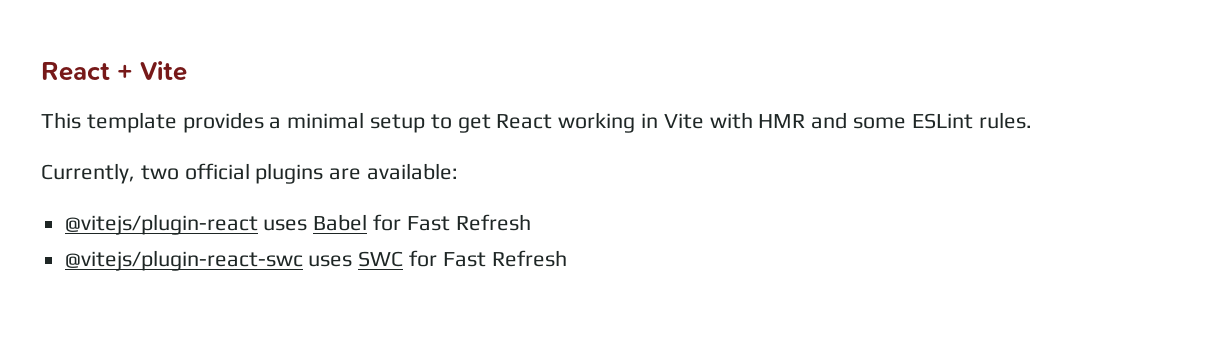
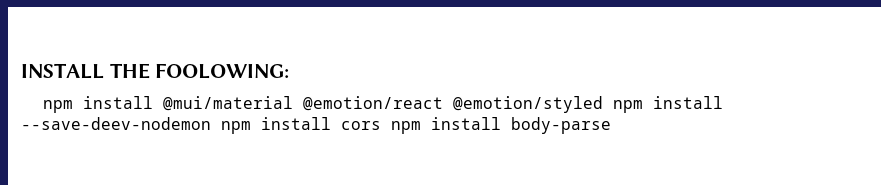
- React + Vite
- This template provides a minimal setup to get React working in Vite with HMR and some ESLint rules.
- Currently, two official plugins are available:
- @vitejs/plugin-react uses Babel for Fast Refresh
- @vitejs/plugin-react-swc uses SWC for Fast Refresh
+ INSTALL THE FOOLOWING:
+ npm install @mui/material @emotion/react @emotion/styled npm install --save-deev-nodemon npm install cors npm install body-parse

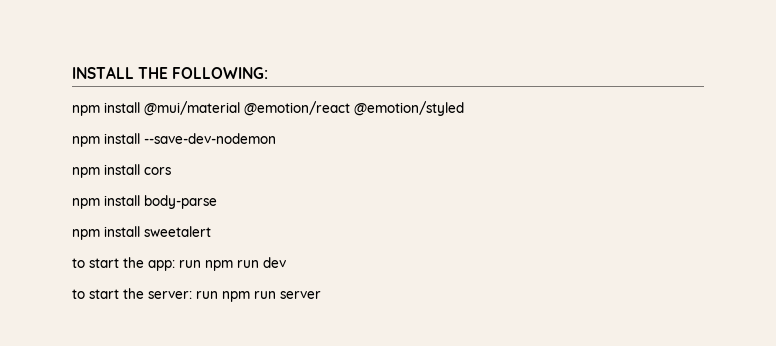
- INSTALL THE FOOLOWING:
+ INSTALL THE FOLLOWING:
- npm install @mui/material @emotion/react @emotion/styled npm install --save-deev-nodemon npm install cors npm install body-parse
+ npm install @mui/material @emotion/react @emotion/styled
+ npm install --save-dev-nodemon
+ npm install cors
+ npm install body-parse
+ npm install sweetalert
+ to start the app: run npm run dev
+ to start the server: run npm run server

